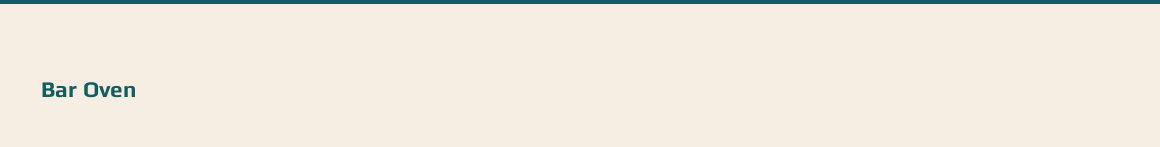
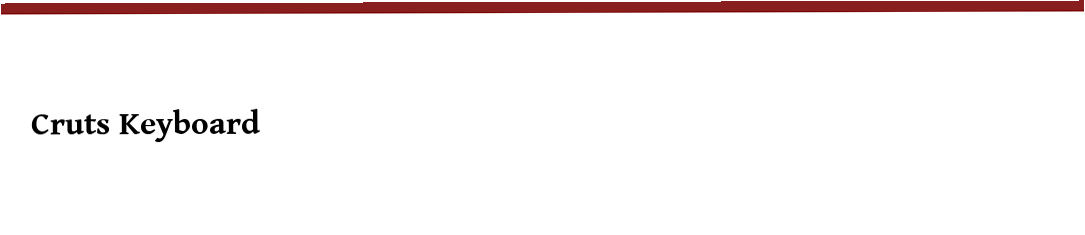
- Bar Oven
+ Cruts Keyboard

